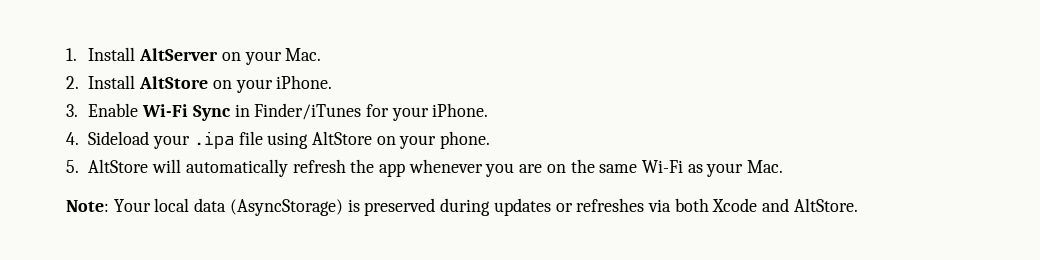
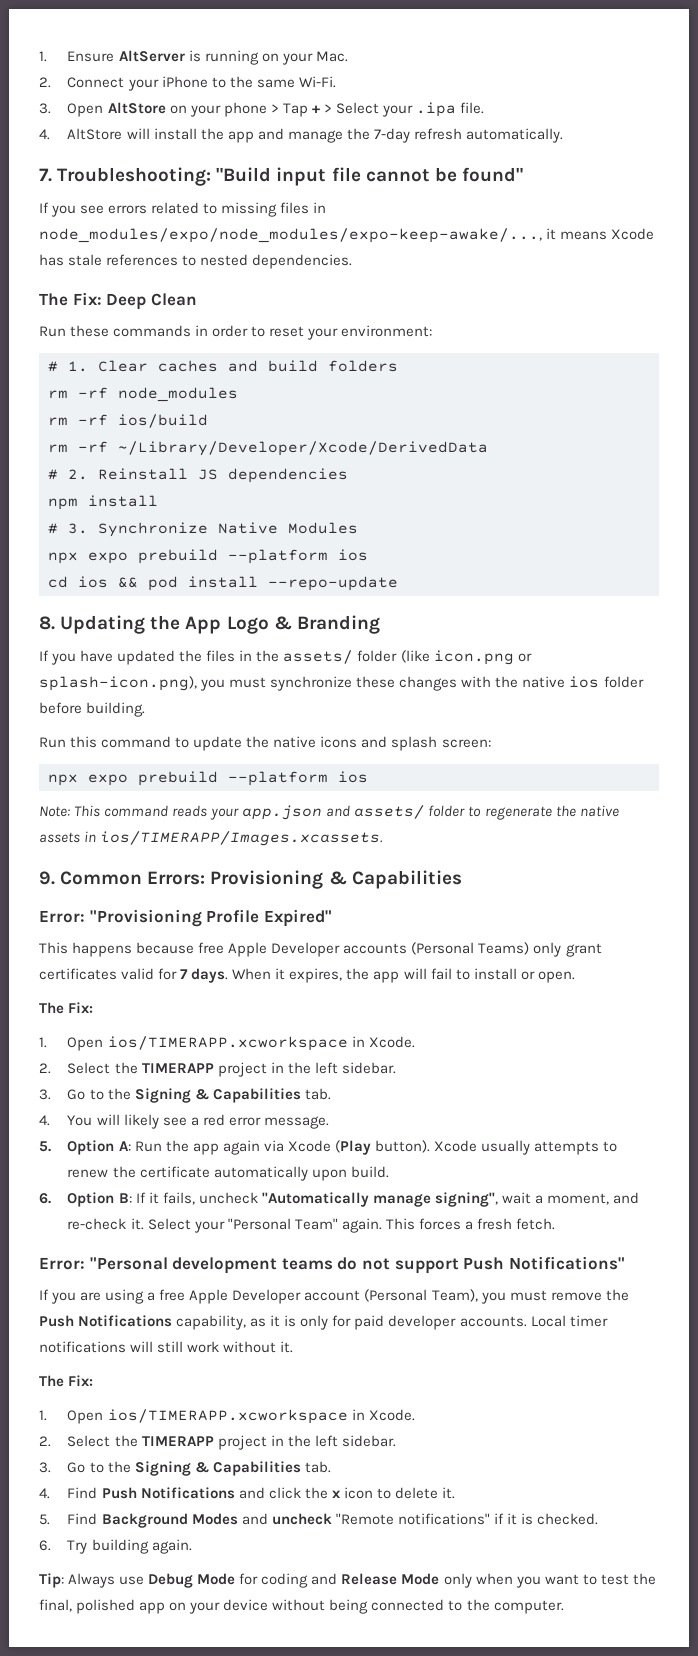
- 1. Install AltServer on your Mac.
+ 1. Ensure AltServer is running on your Mac.
- 2. Install AltStore on your iPhone.
- 3. Enable Wi-Fi Sync in Finder/iTunes for your iPhone.
- 4. Sideload your .ipa file using AltStore on your phone.
- 5. AltStore will automatically refresh the app whenever you are on the same Wi-Fi as your Mac.
- Note: Your local data (AsyncStorage) is preserved during updates or refreshes via both Xcode and AltStore.
+ 2. Connect your iPhone to the same Wi-Fi.
+ 3. Open AltStore on your phone > Tap + > Select your .ipa file.
+ 4. AltStore will install the app and manage the 7-day refresh automatically.
+ 7. Troubleshooting: "Build input file cannot be found"
+ If you see errors related to missing files in node_modules/expo/node_modules/expo-keep-awake/..., it means Xcode has stale references to nested dependencies.
+ The Fix: Deep Clean
+ Run these commands in order to reset your environment:
+ # 1. Clear caches and build folders
+ rm -rf node_modules
+ rm -rf ios/build
+ rm -rf ~/Library/Developer/Xcode/DerivedData
+ # 2. Reinstall JS dependencies
+ npm install
+ # 3. Synchronize Native Modules
+ npx expo prebuild --platform ios
+ cd ios && pod install --repo-update
+ 8. Updating the App Logo & Branding
+ If you have updated the files in the assets/ folder (like icon.png or splash-icon.png), you must synchronize these changes with the native ios folder before building.
+ Run this command to update the native icons and splash screen:
+ npx expo prebuild --platform ios
+ Note: This command reads your app.json and assets/ folder to regenerate the native assets in ios/TIMERAPP/Images.xcassets.
+ 9. Common Errors: Provisioning & Capabilities
+ Error: "Provisioning Profile Expired"
+ This happens because free Apple Developer accounts (Personal Teams) only grant certificates valid for 7 days. When it expires, the app will fail to install or open.
+ The Fix:
+ 1. Open ios/TIMERAPP.xcworkspace in Xcode.
+ 2. Select the TIMERAPP project in the left sidebar.
+ 3. Go to the Signing & Capabilities tab.
+ 4. You will likely see a red error message.
+ 5. Option A: Run the app again via Xcode (Play button). Xcode usually attempts to renew the certificate automatically upon build.
+ 6. Option B: If it fails, uncheck "Automatically manage signing", wait a moment, and re-check it. Select your "Personal Team" again. This forces a fresh fetch.
+ Error: "Personal development teams do not support Push Notifications"
+ If you are using a free Apple Developer account (Personal Team), you must remove the Push Notifications capability, as it is only for paid developer accounts. Local timer notifications will still work without it.
+ The Fix:
+ 1. Open ios/TIMERAPP.xcworkspace in Xcode.
+ 2. Select the TIMERAPP project in the left sidebar.
+ 3. Go to the Signing & Capabilities tab.
+ 4. Find Push Notifications and click the x icon to delete it.
+ 5. Find Background Modes and uncheck "Remote notifications" if it is checked.
+ 6. Try building again.
+ Tip: Always use Debug Mode for coding and Release Mode only when you want to test the final, polished app on your device without being connected to the computer.

